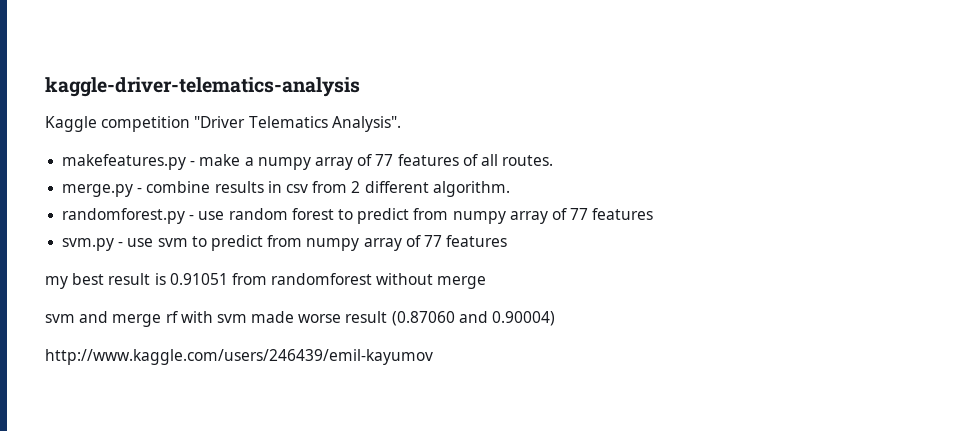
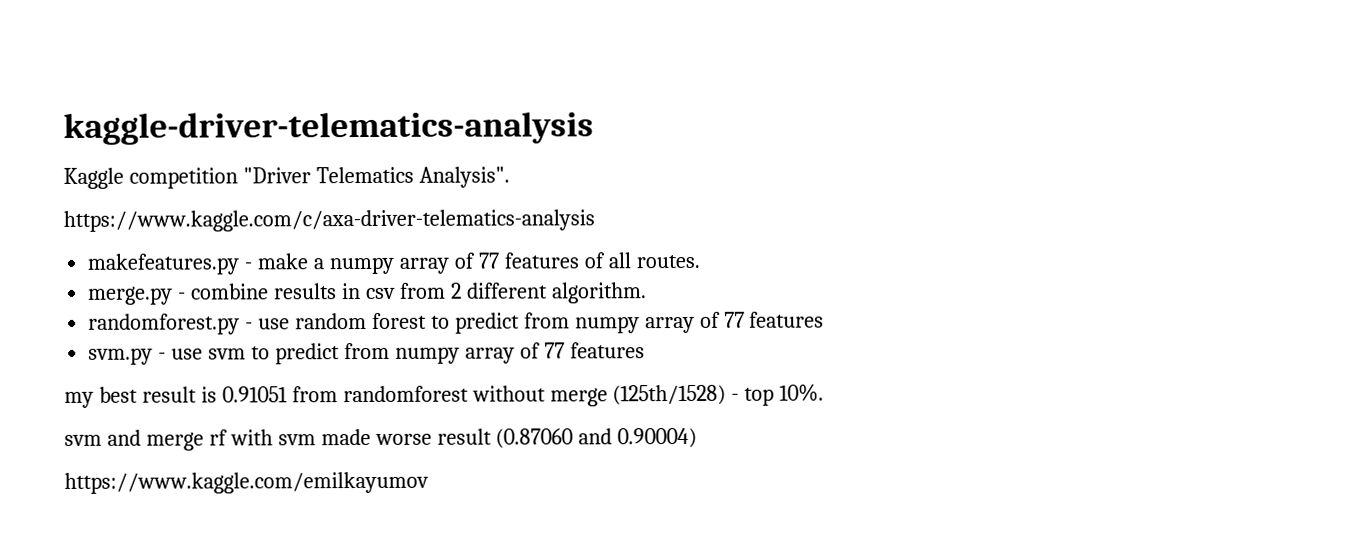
+ https://www.kaggle.com/c/axa-driver-telematics-analysis
- my best result is 0.91051 from randomforest without merge
+ my best result is 0.91051 from randomforest without merge (125th/1528) - top 10%.
- http://www.kaggle.com/users/246439/emil-kayumov
+ https://www.kaggle.com/emilkayumov

